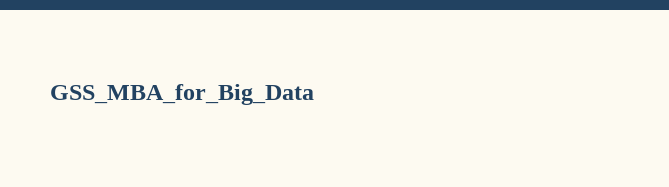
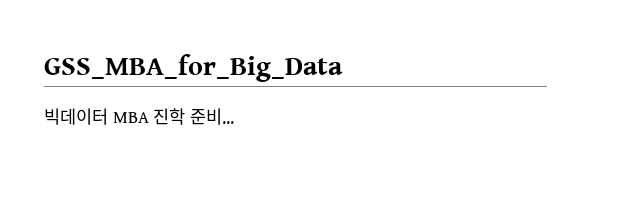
+ 빅데이터 MBA 진학 준비...

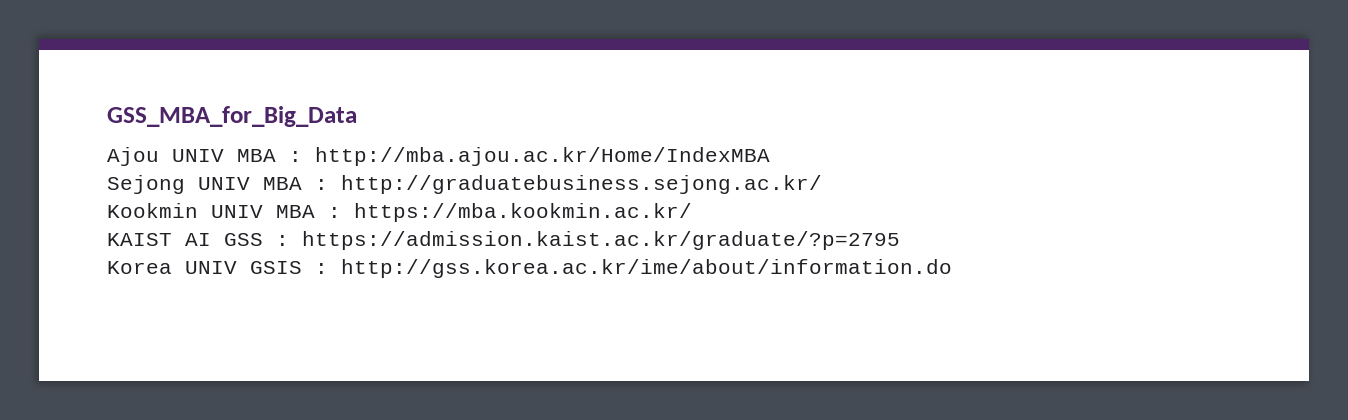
- 빅데이터 MBA 진학 준비...
+ Ajou UNIV MBA : http://mba.ajou.ac.kr/Home/IndexMBA
+ Sejong UNIV MBA : http://graduatebusiness.sejong.ac.kr/
+ Kookmin UNIV MBA : https://mba.kookmin.ac.kr/
+ KAIST AI GSS : https://admission.kaist.ac.kr/graduate/?p=2795
+ Korea UNIV GSIS : http://gss.korea.ac.kr/ime/about/information.do

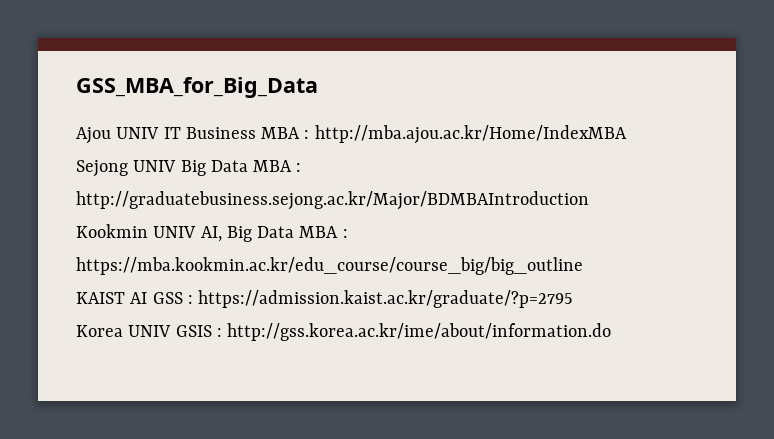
- Ajou UNIV MBA : http://mba.ajou.ac.kr/Home/IndexMBA
+ Ajou UNIV IT Business MBA : http://mba.ajou.ac.kr/Home/IndexMBA
- Sejong UNIV MBA : http://graduatebusiness.sejong.ac.kr/
+ Sejong UNIV Big Data MBA : http://graduatebusiness.sejong.ac.kr/Major/BDMBAIntroduction
- Kookmin UNIV MBA : https://mba.kookmin.ac.kr/
+ Kookmin UNIV AI, Big Data MBA : https://mba.kookmin.ac.kr/edu_course/course_big/big_outline

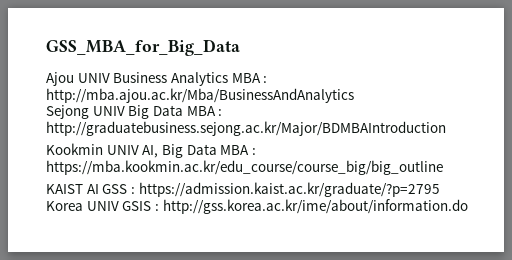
- Ajou UNIV IT Business MBA : http://mba.ajou.ac.kr/Home/IndexMBA
+ Ajou UNIV Business Analytics MBA : http://mba.ajou.ac.kr/Mba/BusinessAndAnalytics

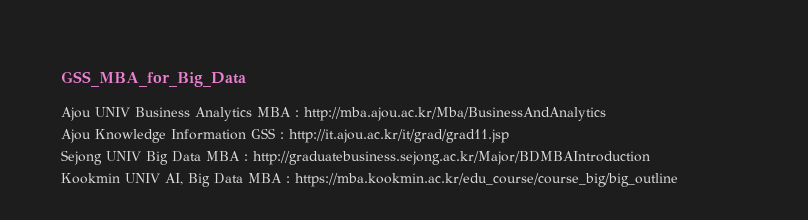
+ Ajou Knowledge Information GSS : http://it.ajou.ac.kr/it/grad/grad11.jsp
- KAIST AI GSS : https://admission.kaist.ac.kr/graduate/?p=2795
- Korea UNIV GSIS : http://gss.korea.ac.kr/ime/about/information.do

